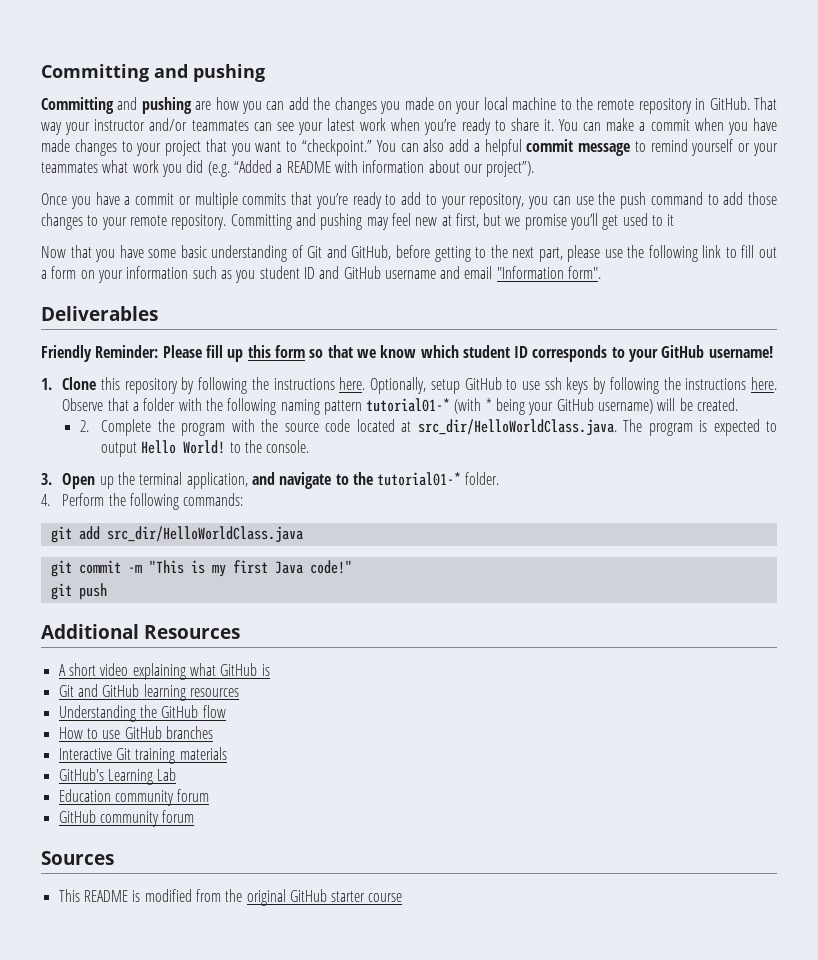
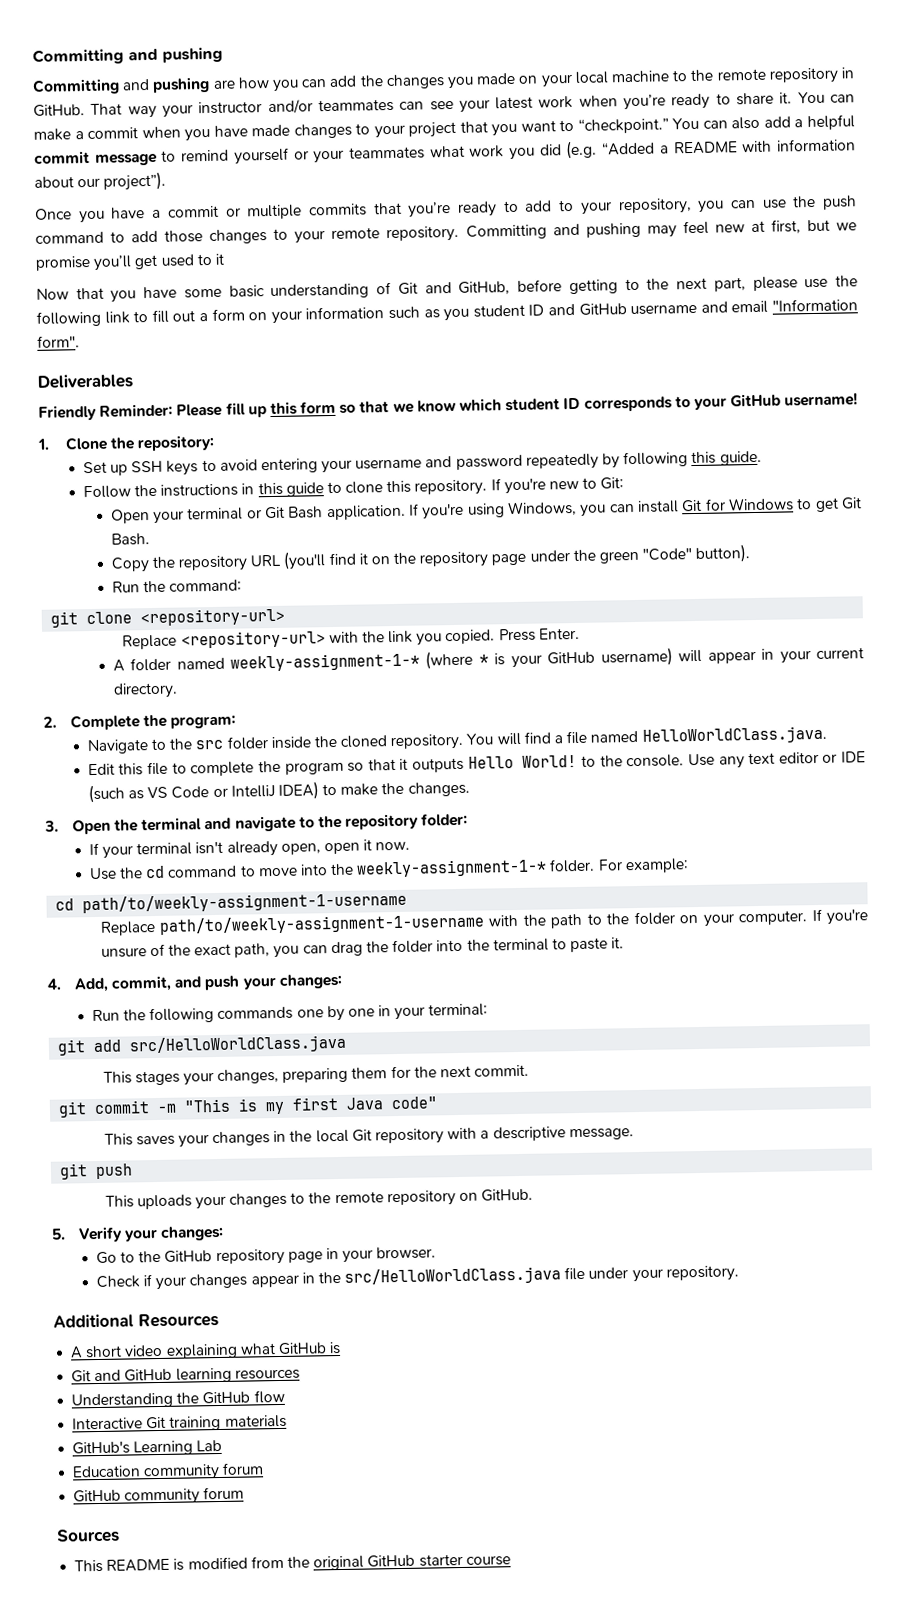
- 1. Clone this repository by following the instructions here. Optionally, setup GitHub to use ssh keys by following the instructions here. Observe that a folder with the following naming pattern tutorial01-* (with * being your GitHub username) will be created.
- 2. Complete the program with the source code located at src_dir/HelloWorldClass.java. The program is expected to output Hello World! to the console.
+ 1. Clone the repository:
+ Set up SSH keys to avoid entering your username and password repeatedly by following this guide.
+ Follow the instructions in this guide to clone this repository. If you're new to Git:
+ Open your terminal or Git Bash application. If you're using Windows, you can install Git for Windows to get Git Bash.
+ Copy the repository URL (you'll find it on the repository page under the green "Code" button).
+ Run the command:
+ git clone <repository-url>
+ Replace <repository-url> with the link you copied. Press Enter.
+ A folder named weekly-assignment-1-* (where * is your GitHub username) will appear in your current directory.
+ 2. Complete the program:
+ Navigate to the src folder inside the cloned repository. You will find a file named HelloWorldClass.java.
+ Edit this file to complete the program so that it outputs Hello World! to the console. Use any text editor or IDE (such as VS Code or IntelliJ IDEA) to make the changes.
- 3. Open up the terminal application, and navigate to the tutorial01-* folder.
- 4. Perform the following commands:
- git add src_dir/HelloWorldClass.java
+ 3. Open the terminal and navigate to the repository folder:
+ If your terminal isn't already open, open it now.
+ Use the cd command to move into the weekly-assignment-1-* folder. For example:
+ cd path/to/weekly-assignment-1-username
+ Replace path/to/weekly-assignment-1-username with the path to the folder on your computer. If you're unsure of the exact path, you can drag the folder into the terminal to paste it.
+ 4. Add, commit, and push your changes:
+ Run the following commands one by one in your terminal:
+ git add src/HelloWorldClass.java
+ This stages your changes, preparing them for the next commit.
- git commit -m "This is my first Java code!"
+ git commit -m "This is my first Java code"
+ This saves your changes in the local Git repository with a descriptive message.
  git push
+ This uploads your changes to the remote repository on GitHub.
+ 5. Verify your changes:
+ Go to the GitHub repository page in your browser.
+ Check if your changes appear in the src/HelloWorldClass.java file under your repository.
- How to use GitHub branches

